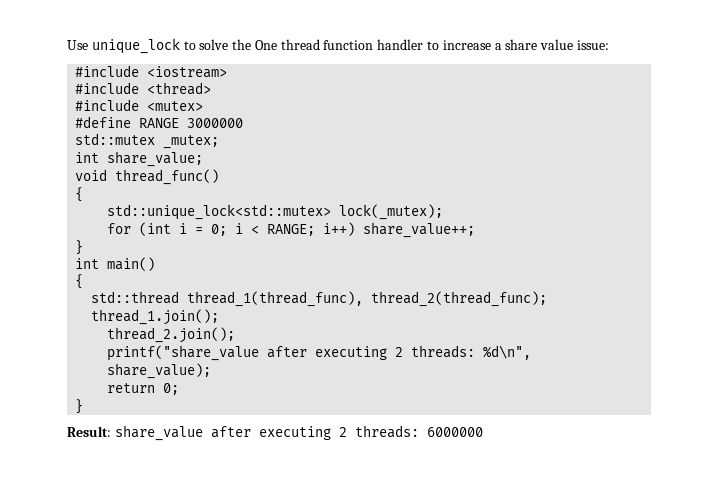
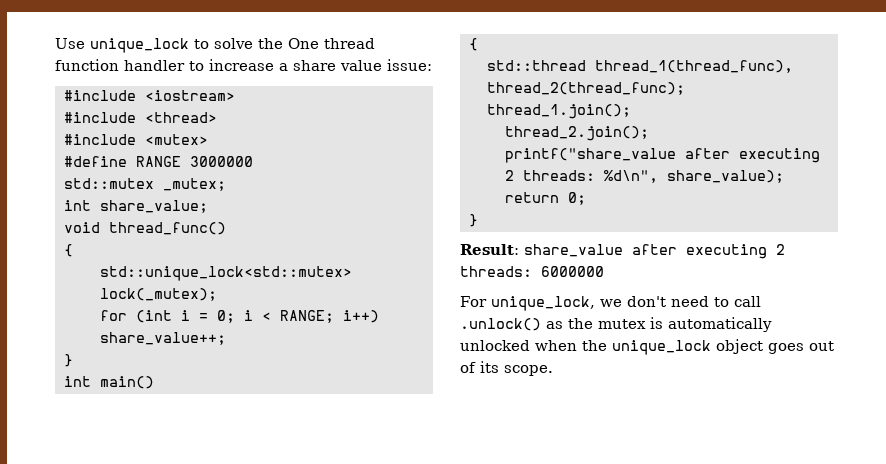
+ For unique_lock, we don't need to call .unlock() as the mutex is automatically unlocked when the unique_lock object goes out of its scope.

